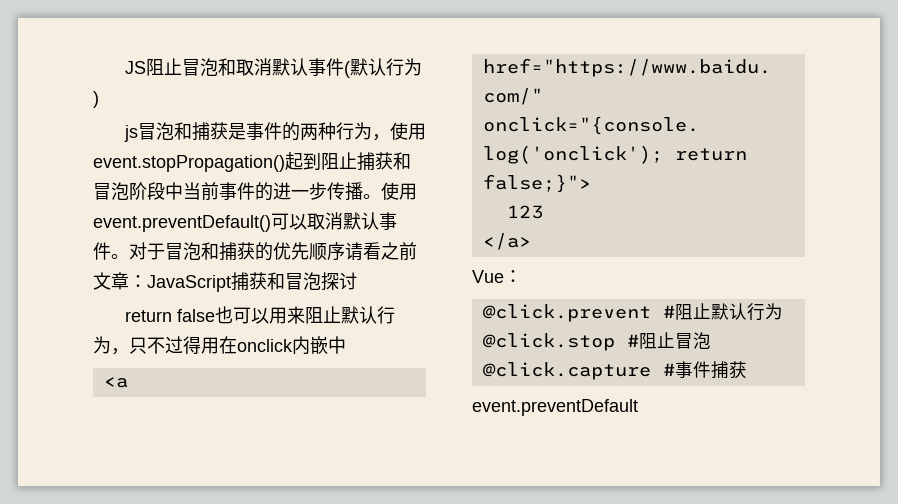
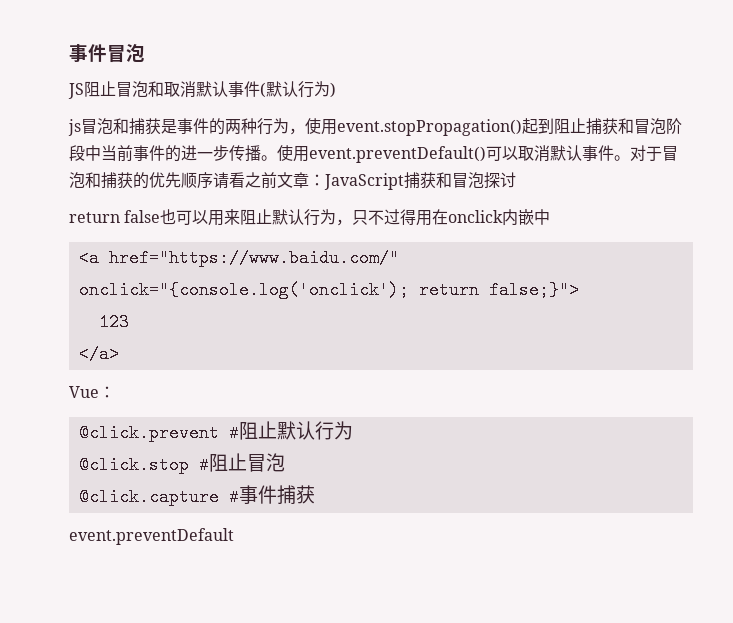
+ 事件冒泡

